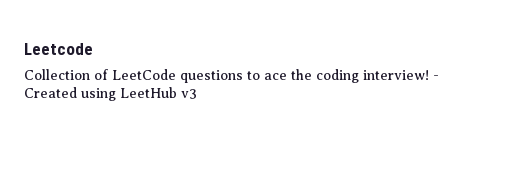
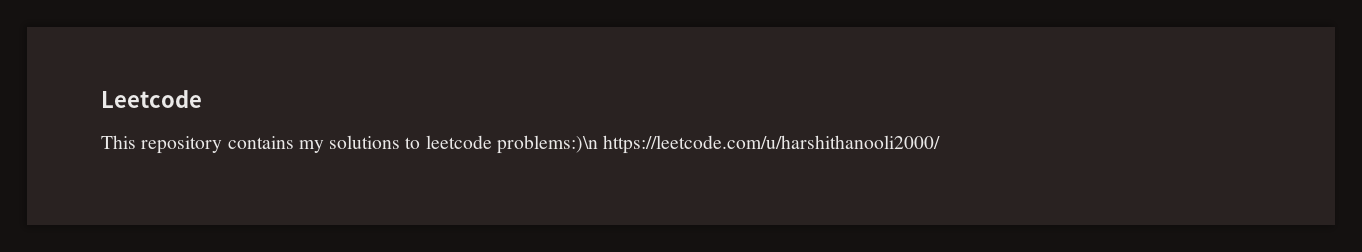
- Collection of LeetCode questions to ace the coding interview! - Created using LeetHub v3
+ This repository contains my solutions to leetcode problems:)\n https://leetcode.com/u/harshithanooli2000/

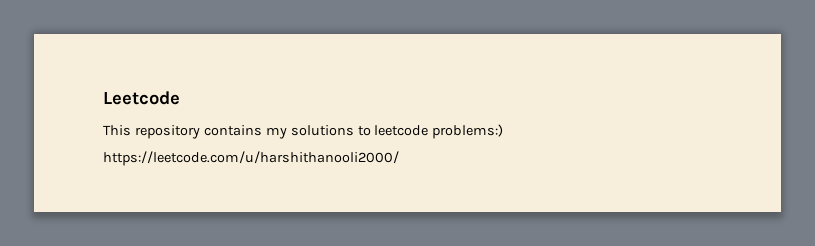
- This repository contains my solutions to leetcode problems:)\n https://leetcode.com/u/harshithanooli2000/
+ This repository contains my solutions to leetcode problems:)
+ https://leetcode.com/u/harshithanooli2000/

